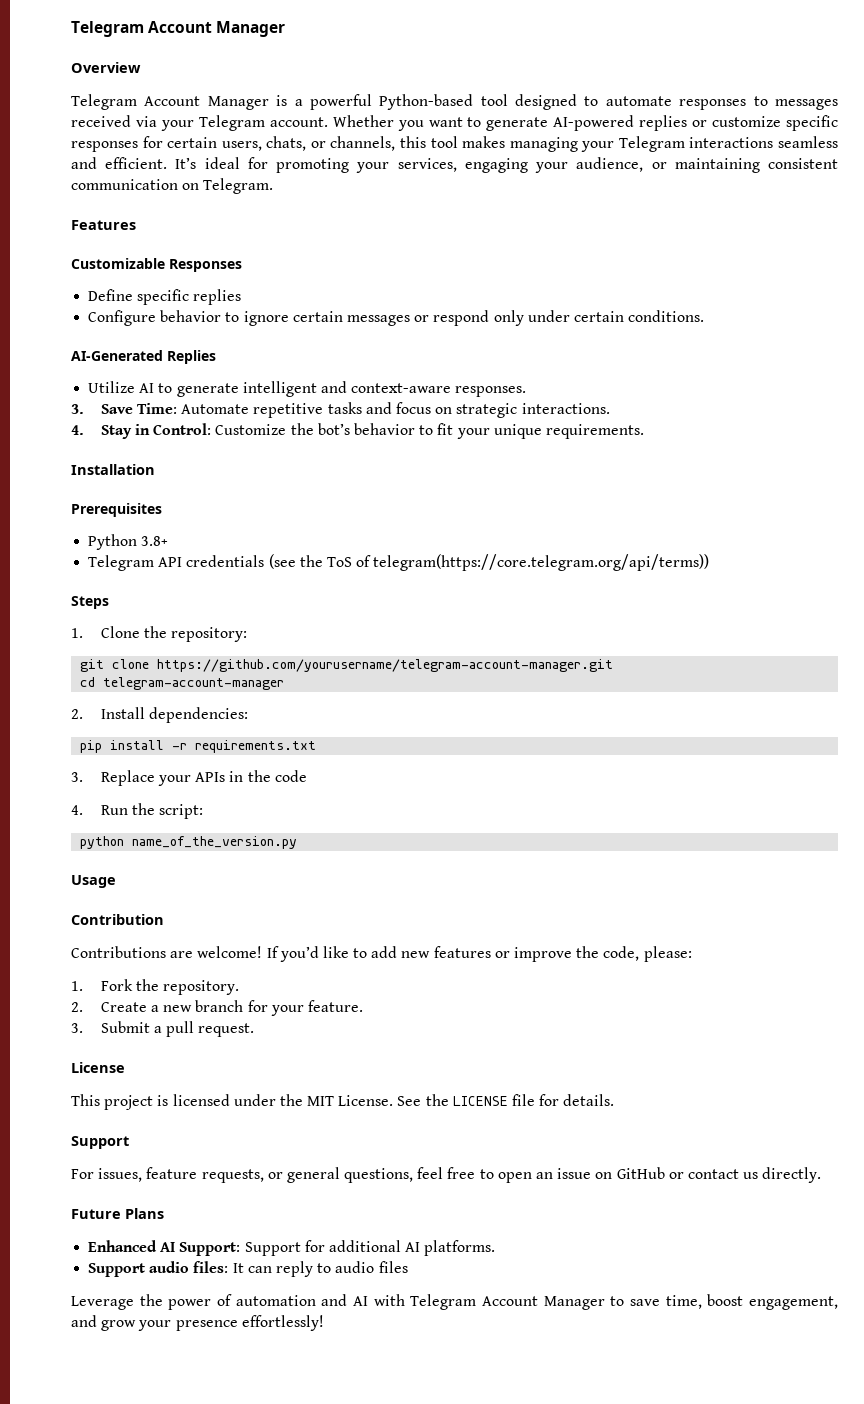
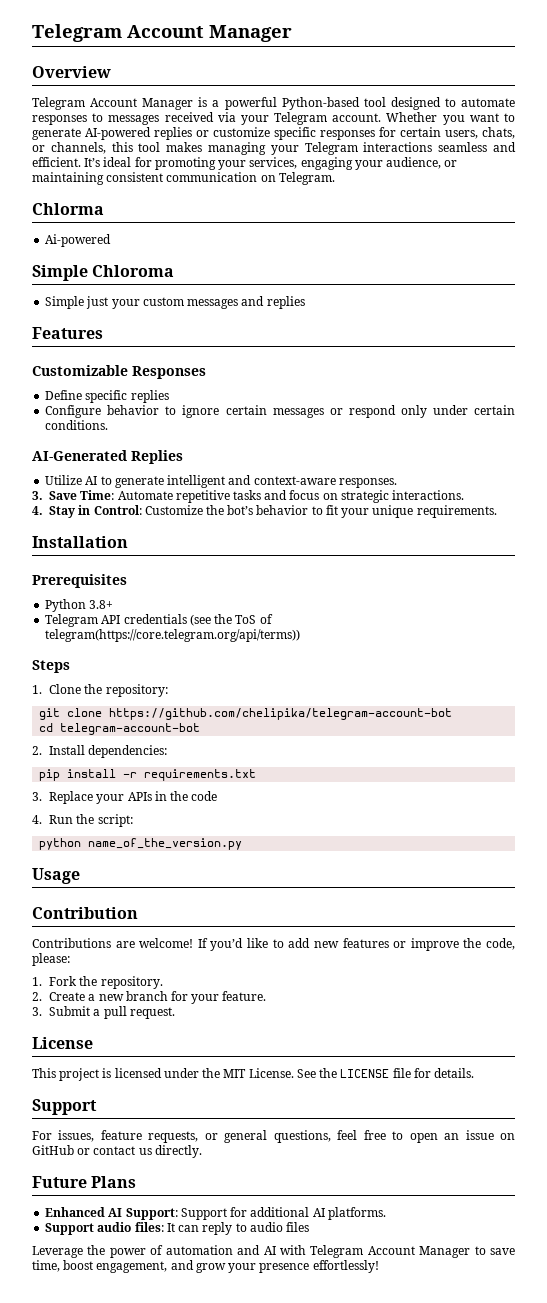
+ Chlorma
+ Ai-powered
+ Simple Chloroma
+ Simple just your custom messages and replies
- git clone https://github.com/yourusername/telegram-account-manager.git
+ git clone https://github.com/chelipika/telegram-account-bot
- cd telegram-account-manager
+ cd telegram-account-bot

